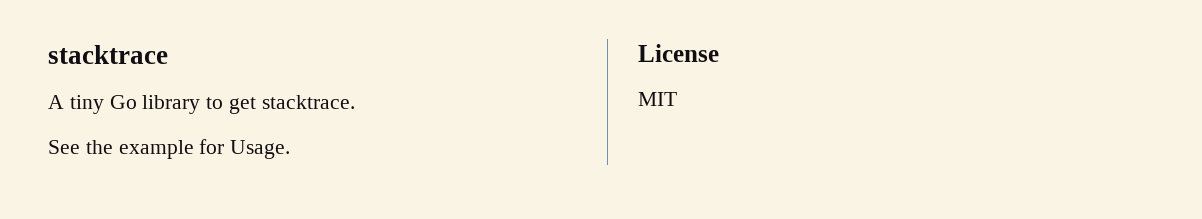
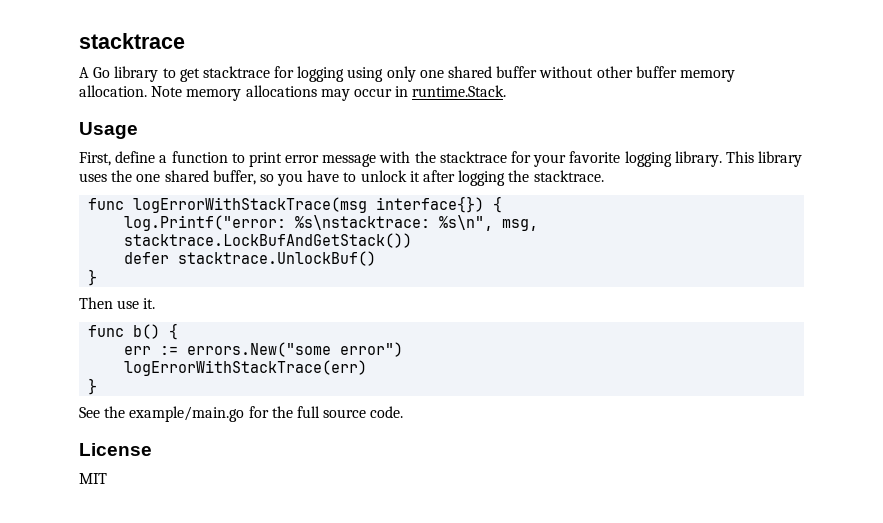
- A tiny Go library to get stacktrace.
- See the example for Usage.
+ A Go library to get stacktrace for logging using only one shared buffer without other buffer memory allocation. Note memory allocations may occur in runtime.Stack.
+ Usage
+ First, define a function to print error message with the stacktrace for your favorite logging library. This library uses the one shared buffer, so you have to unlock it after logging the stacktrace.
+ func logErrorWithStackTrace(msg interface{}) {
+ log.Printf("error: %s\nstacktrace: %s\n", msg, stacktrace.LockBufAndGetStack())
+ defer stacktrace.UnlockBuf()
+ }
+ Then use it.
+ func b() {
+ err := errors.New("some error")
+ logErrorWithStackTrace(err)
+ }
+ See the example/main.go for the full source code.

